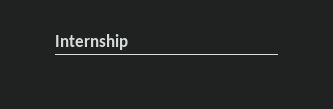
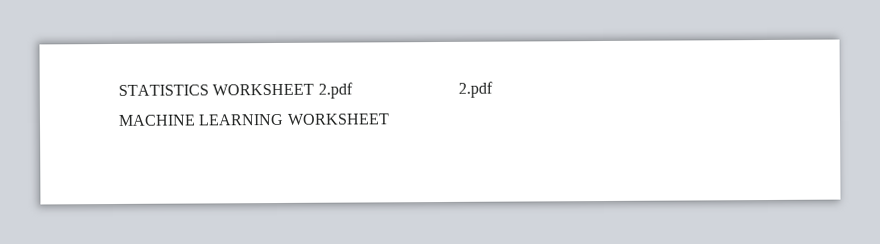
- Internship
+ STATISTICS WORKSHEET 2.pdf
+ MACHINE LEARNING WORKSHEET 2.pdf

